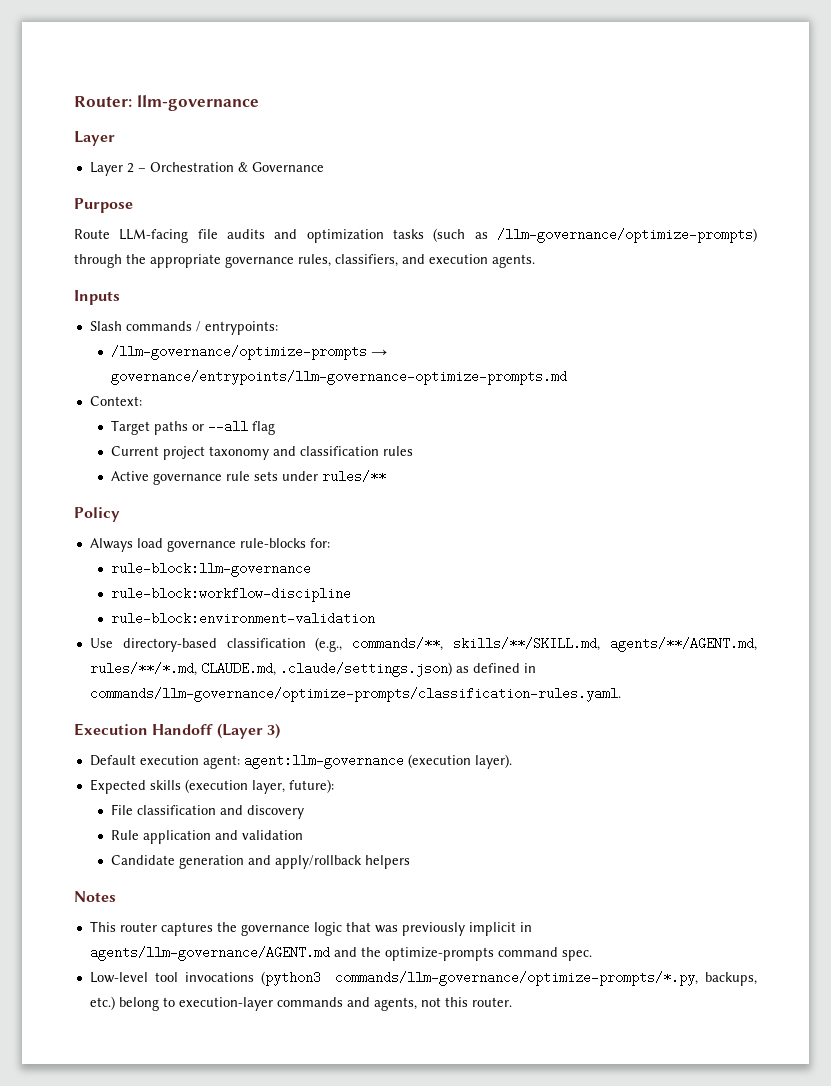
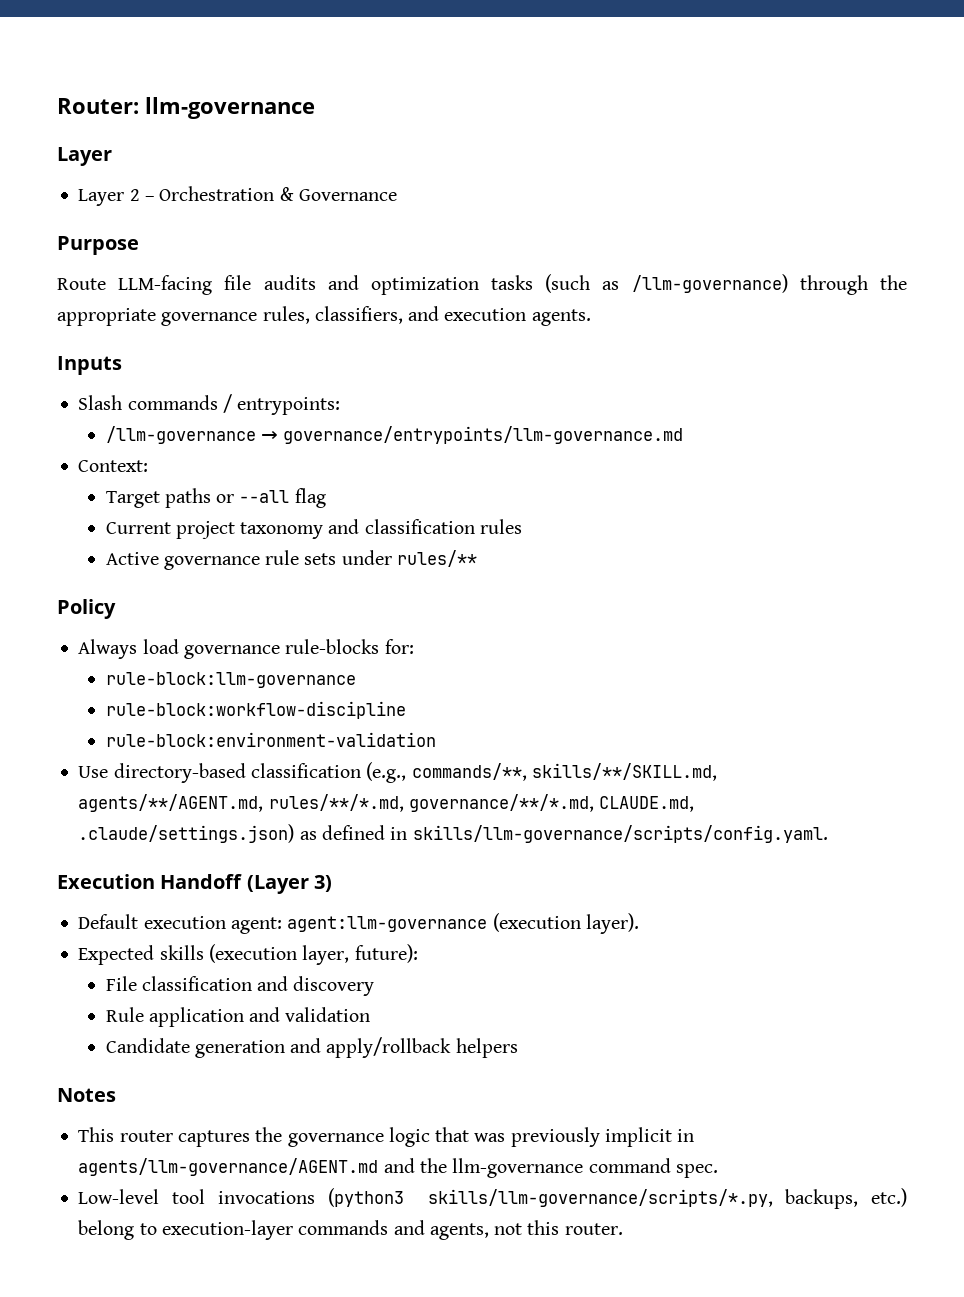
- Route LLM-facing file audits and optimization tasks (such as /llm-governance/optimize-prompts) through the appropriate governance rules, classifiers, and execution agents.
+ Route LLM-facing file audits and optimization tasks (such as /llm-governance) through the appropriate governance rules, classifiers, and execution agents.
- /llm-governance/optimize-prompts → governance/entrypoints/llm-governance-optimize-prompts.md
+ /llm-governance → governance/entrypoints/llm-governance.md
- Use directory-based classification (e.g., commands/**, skills/**/SKILL.md, agents/**/AGENT.md, rules/**/*.md, CLAUDE.md, .claude/settings.json) as defined in commands/llm-governance/optimize-prompts/classification-rules.yaml.
+ Use directory-based classification (e.g., commands/**, skills/**/SKILL.md, agents/**/AGENT.md, rules/**/*.md, governance/**/*.md, CLAUDE.md, .claude/settings.json) as defined in skills/llm-governance/scripts/config.yaml.
- This router captures the governance logic that was previously implicit in agents/llm-governance/AGENT.md and the optimize-prompts command spec.
+ This router captures the governance logic that was previously implicit in agents/llm-governance/AGENT.md and the llm-governance command spec.
- Low-level tool invocations (python3 commands/llm-governance/optimize-prompts/*.py, backups, etc.) belong to execution-layer commands and agents, not this router.
+ Low-level tool invocations (python3 skills/llm-governance/scripts/*.py, backups, etc.) belong to execution-layer commands and agents, not this router.

